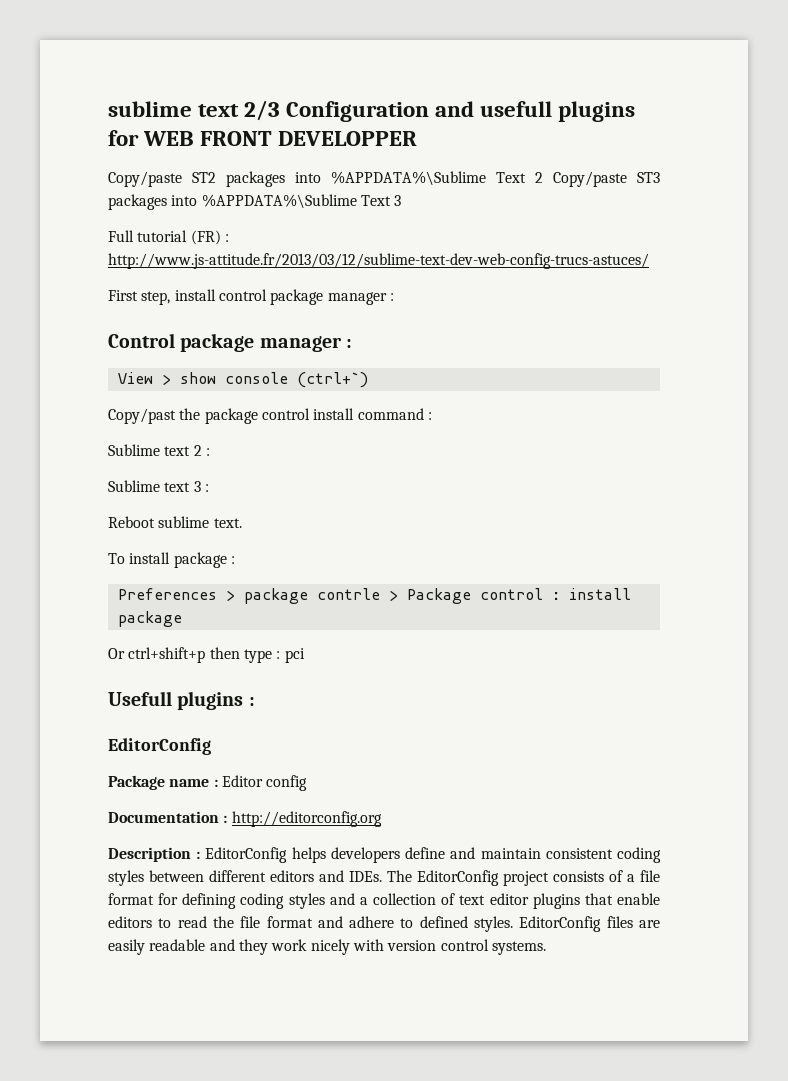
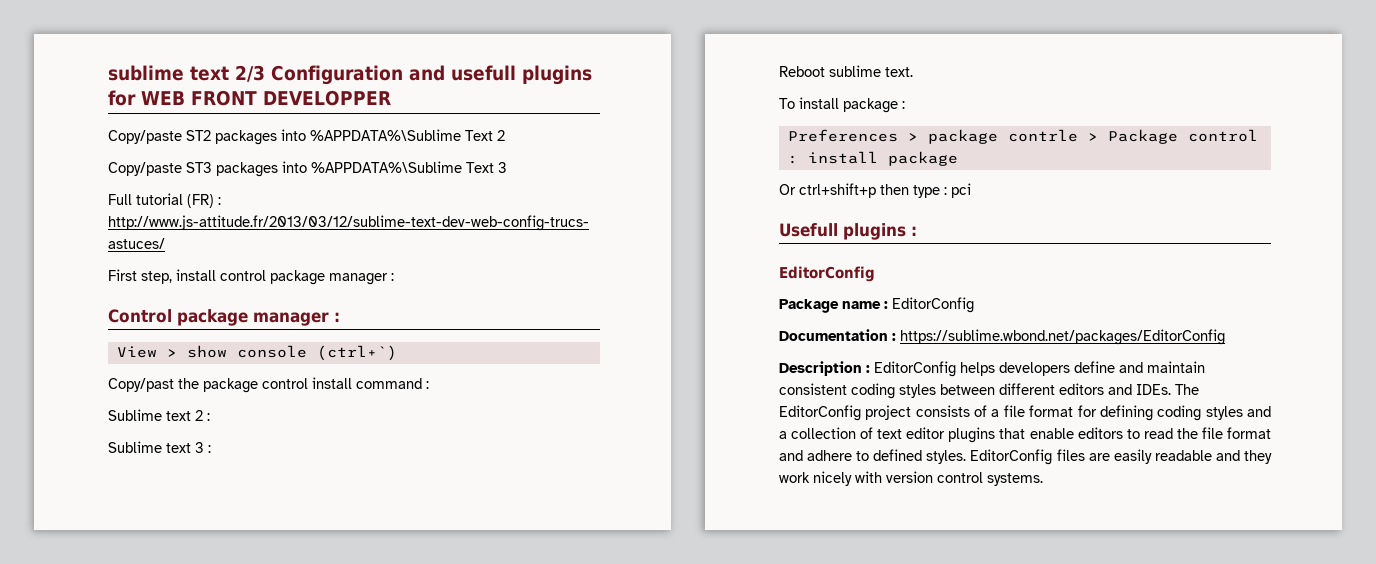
- Copy/paste ST2 packages into %APPDATA%\Sublime Text 2 Copy/paste ST3 packages into %APPDATA%\Sublime Text 3
+ Copy/paste ST2 packages into %APPDATA%\Sublime Text 2
+ Copy/paste ST3 packages into %APPDATA%\Sublime Text 3
- Package name : Editor config
+ Package name : EditorConfig
- Documentation : http://editorconfig.org
+ Documentation : https://sublime.wbond.net/packages/EditorConfig

